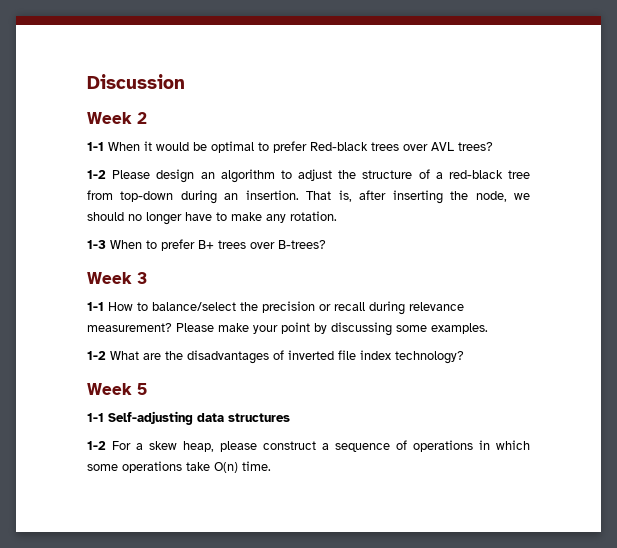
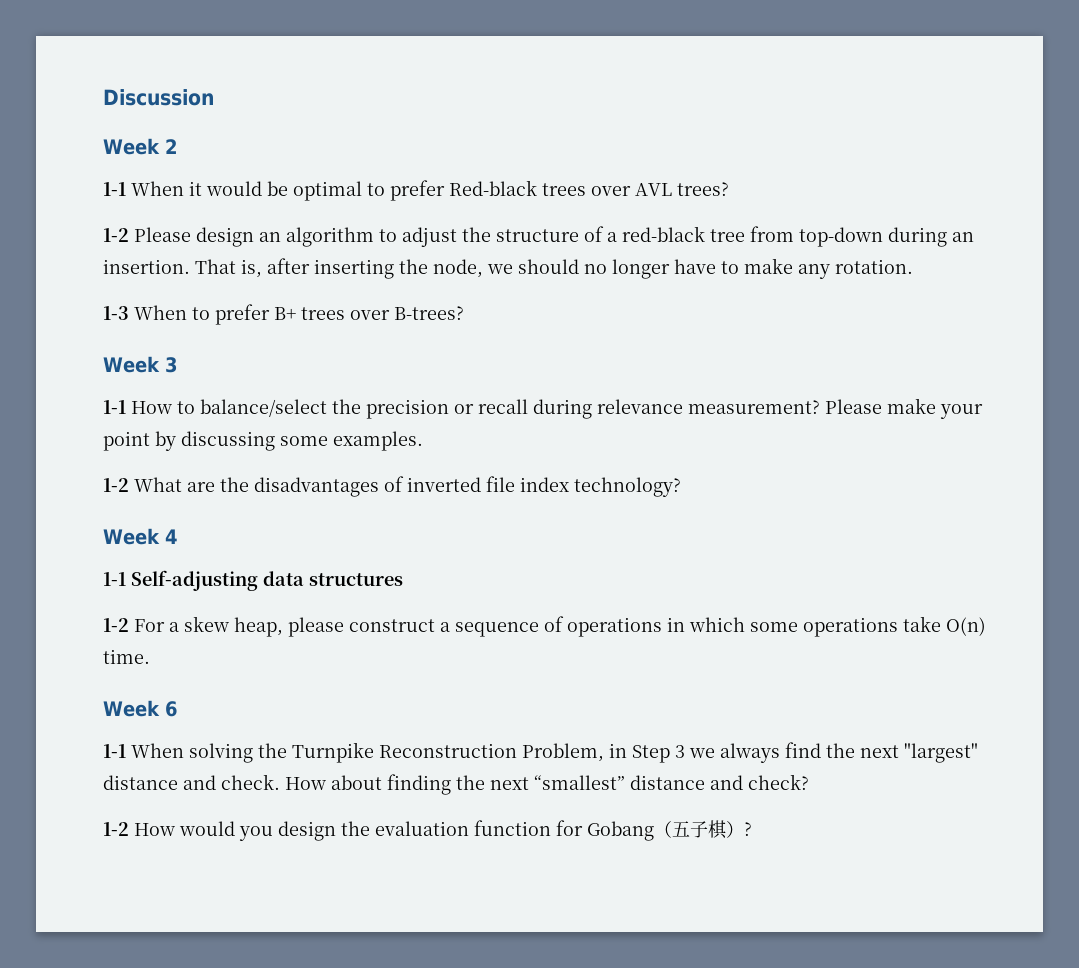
- Week 5
+ Week 4
+ Week 6
+ 1-1 When solving the Turnpike Reconstruction Problem, in Step 3 we always find the next "largest" distance and check. How about finding the next “smallest” distance and check?
+ 1-2 How would you design the evaluation function for Gobang（五子棋）?

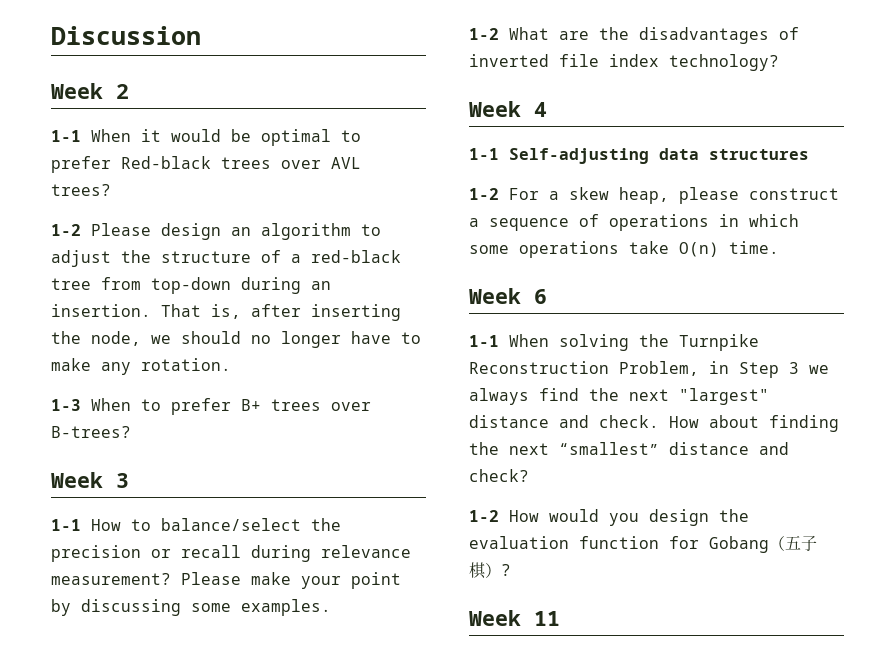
+ Week 11

